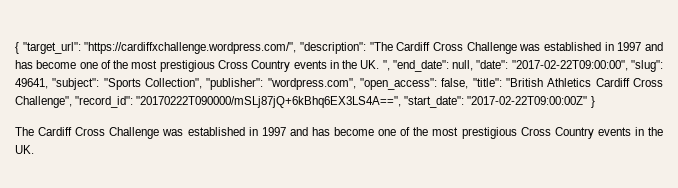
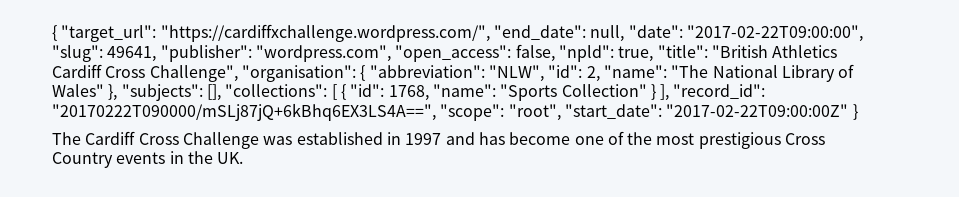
- { "target_url": "https://cardiffxchallenge.wordpress.com/", "description": "The Cardiff Cross Challenge was established in 1997 and has become one of the most prestigious Cross Country events in the UK. ", "end_date": null, "date": "2017-02-22T09:00:00", "slug": 49641, "subject": "Sports Collection", "publisher": "wordpress.com", "open_access": false, "title": "British Athletics Cardiff Cross Challenge", "record_id": "20170222T090000/mSLj87jQ+6kBhq6EX3LS4A==", "start_date": "2017-02-22T09:00:00Z" }
+ { "target_url": "https://cardiffxchallenge.wordpress.com/", "end_date": null, "date": "2017-02-22T09:00:00", "slug": 49641, "publisher": "wordpress.com", "open_access": false, "npld": true, "title": "British Athletics Cardiff Cross Challenge", "organisation": { "abbreviation": "NLW", "id": 2, "name": "The National Library of Wales" }, "subjects": [], "collections": [ { "id": 1768, "name": "Sports Collection" } ], "record_id": "20170222T090000/mSLj87jQ+6kBhq6EX3LS4A==", "scope": "root", "start_date": "2017-02-22T09:00:00Z" }

